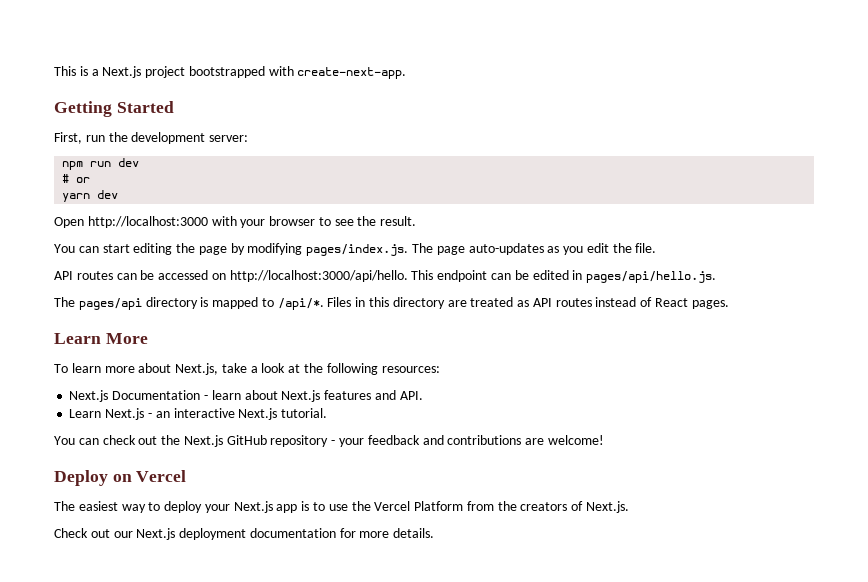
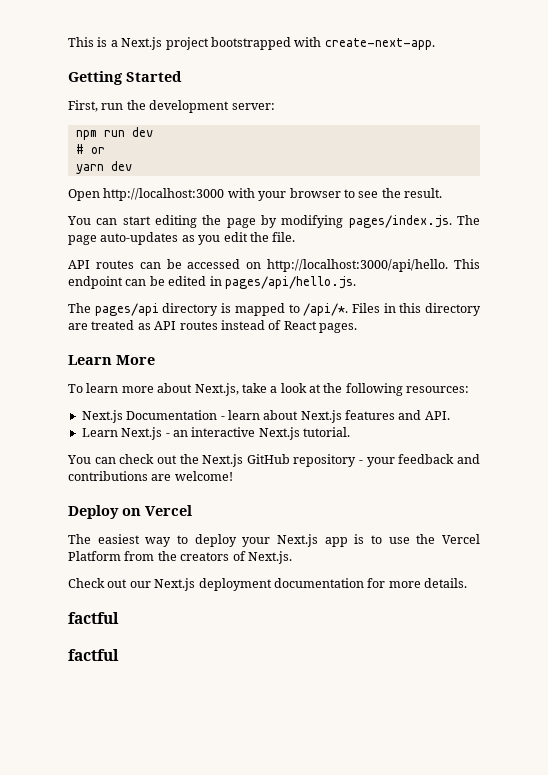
  Check out our Next.js deployment documentation for more details.
+ factful
+ factful

